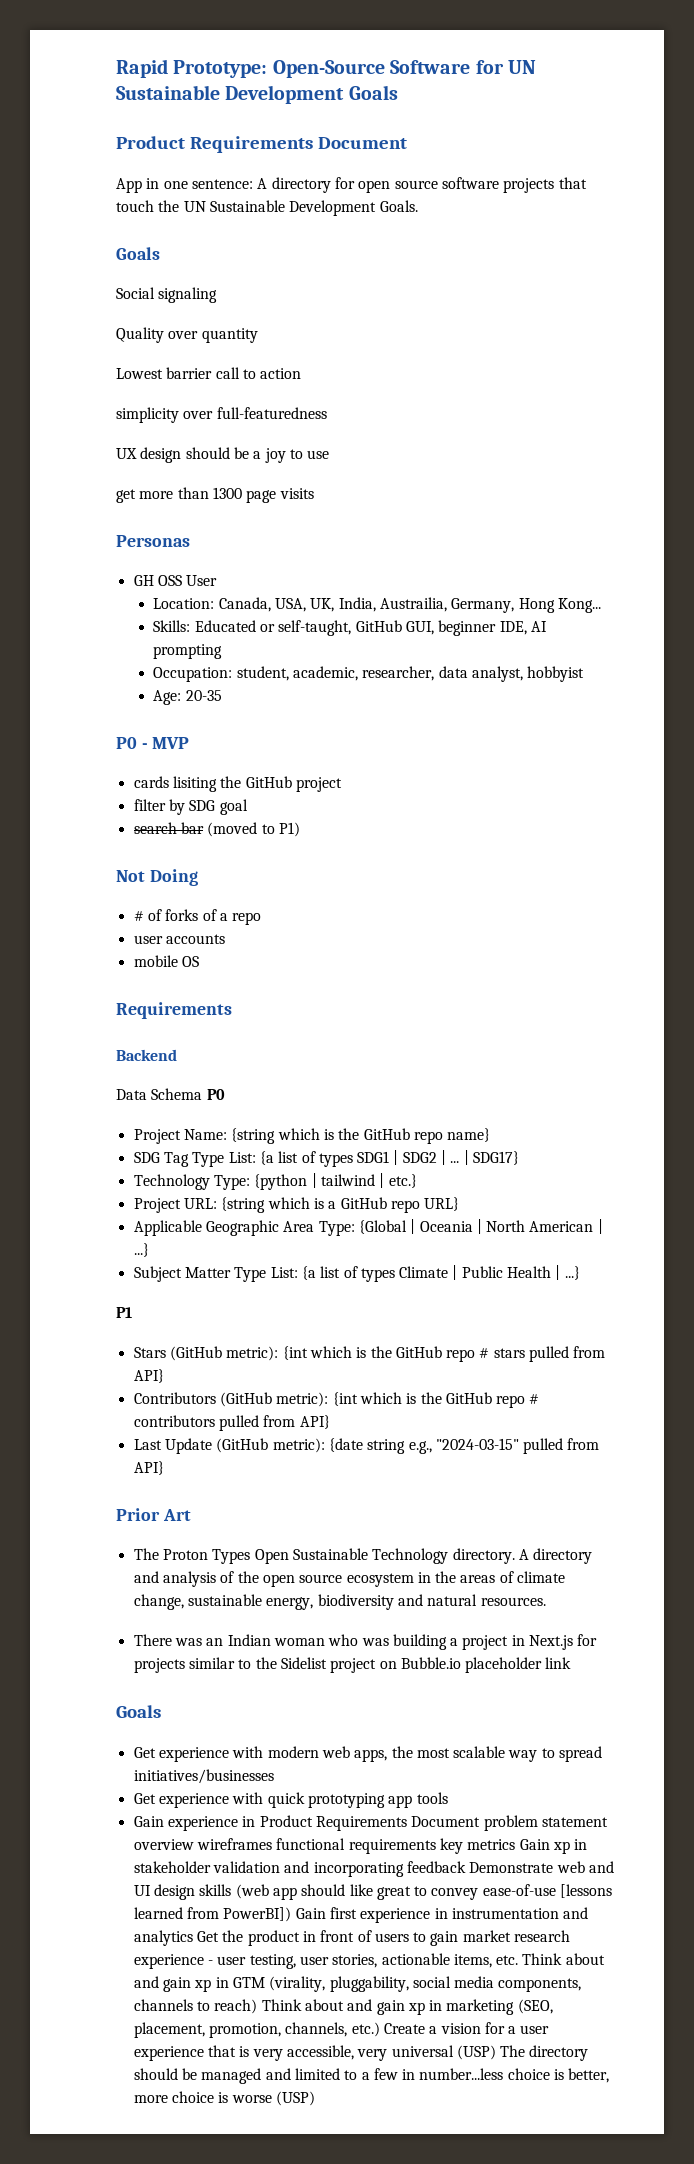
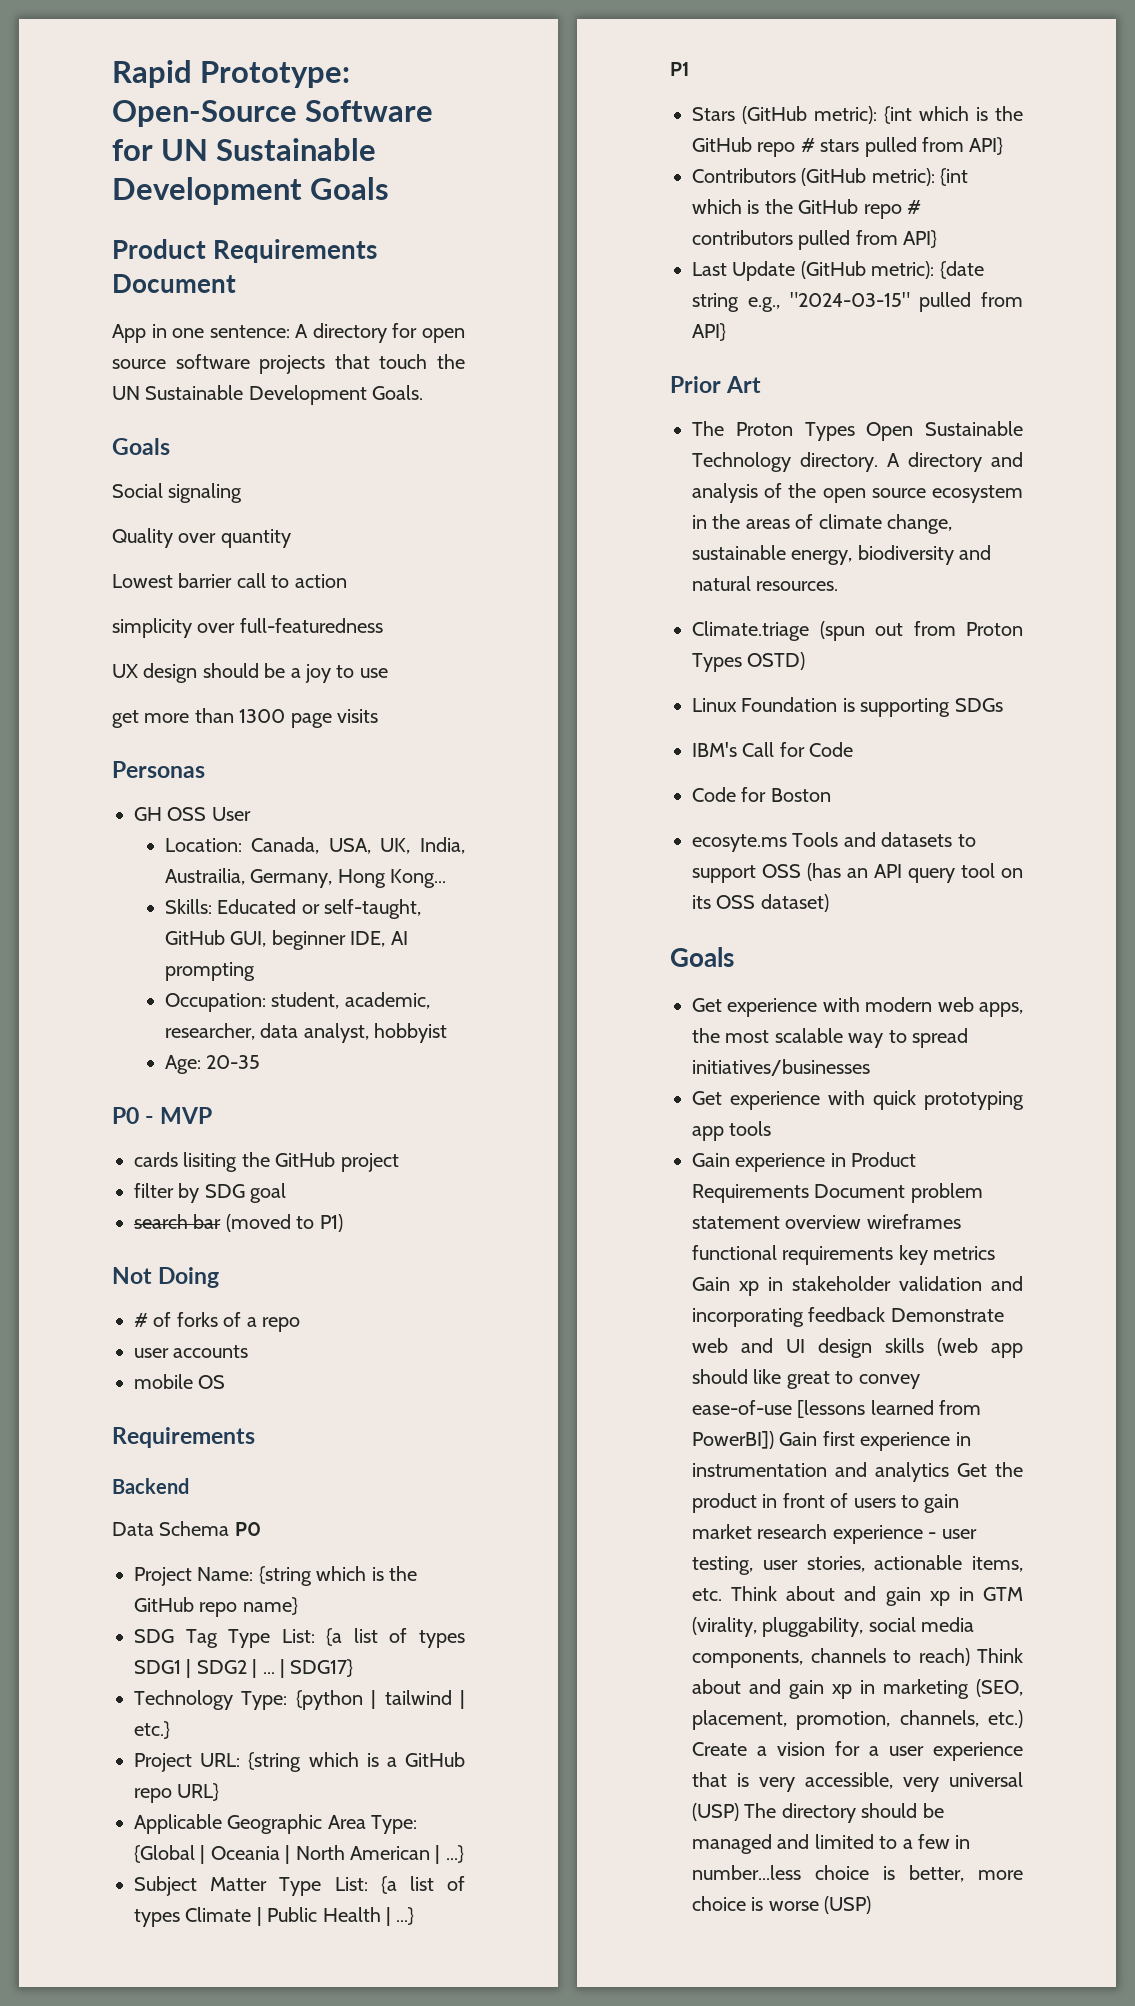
- There was an Indian woman who was building a project in Next.js for projects similar to the Sidelist project on Bubble.io placeholder link
+ Climate.triage (spun out from Proton Types OSTD)
+ Linux Foundation is supporting SDGs
+ IBM's Call for Code
+ Code for Boston
+ ecosyte.ms Tools and datasets to support OSS (has an API query tool on its OSS dataset)

